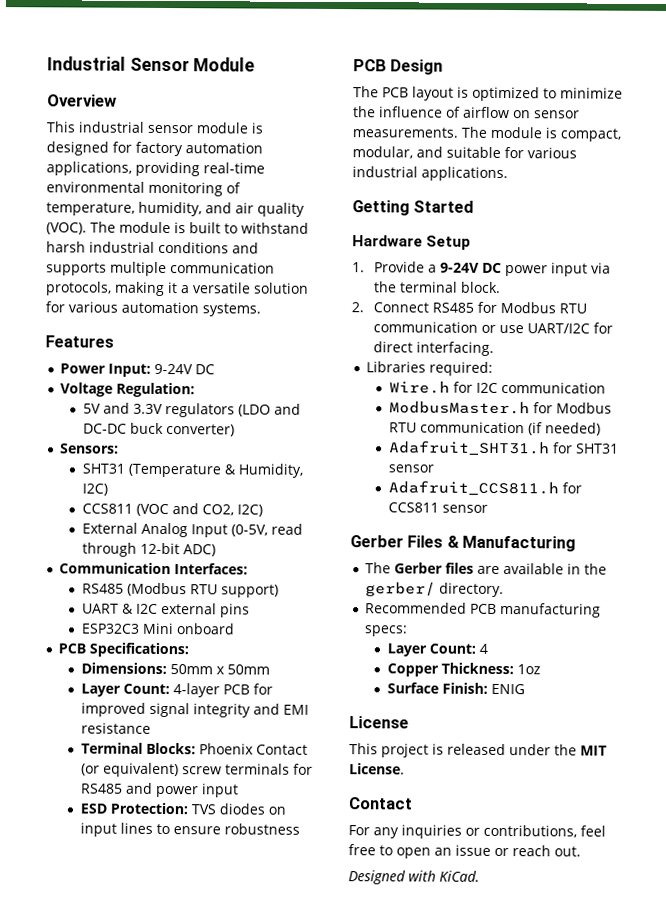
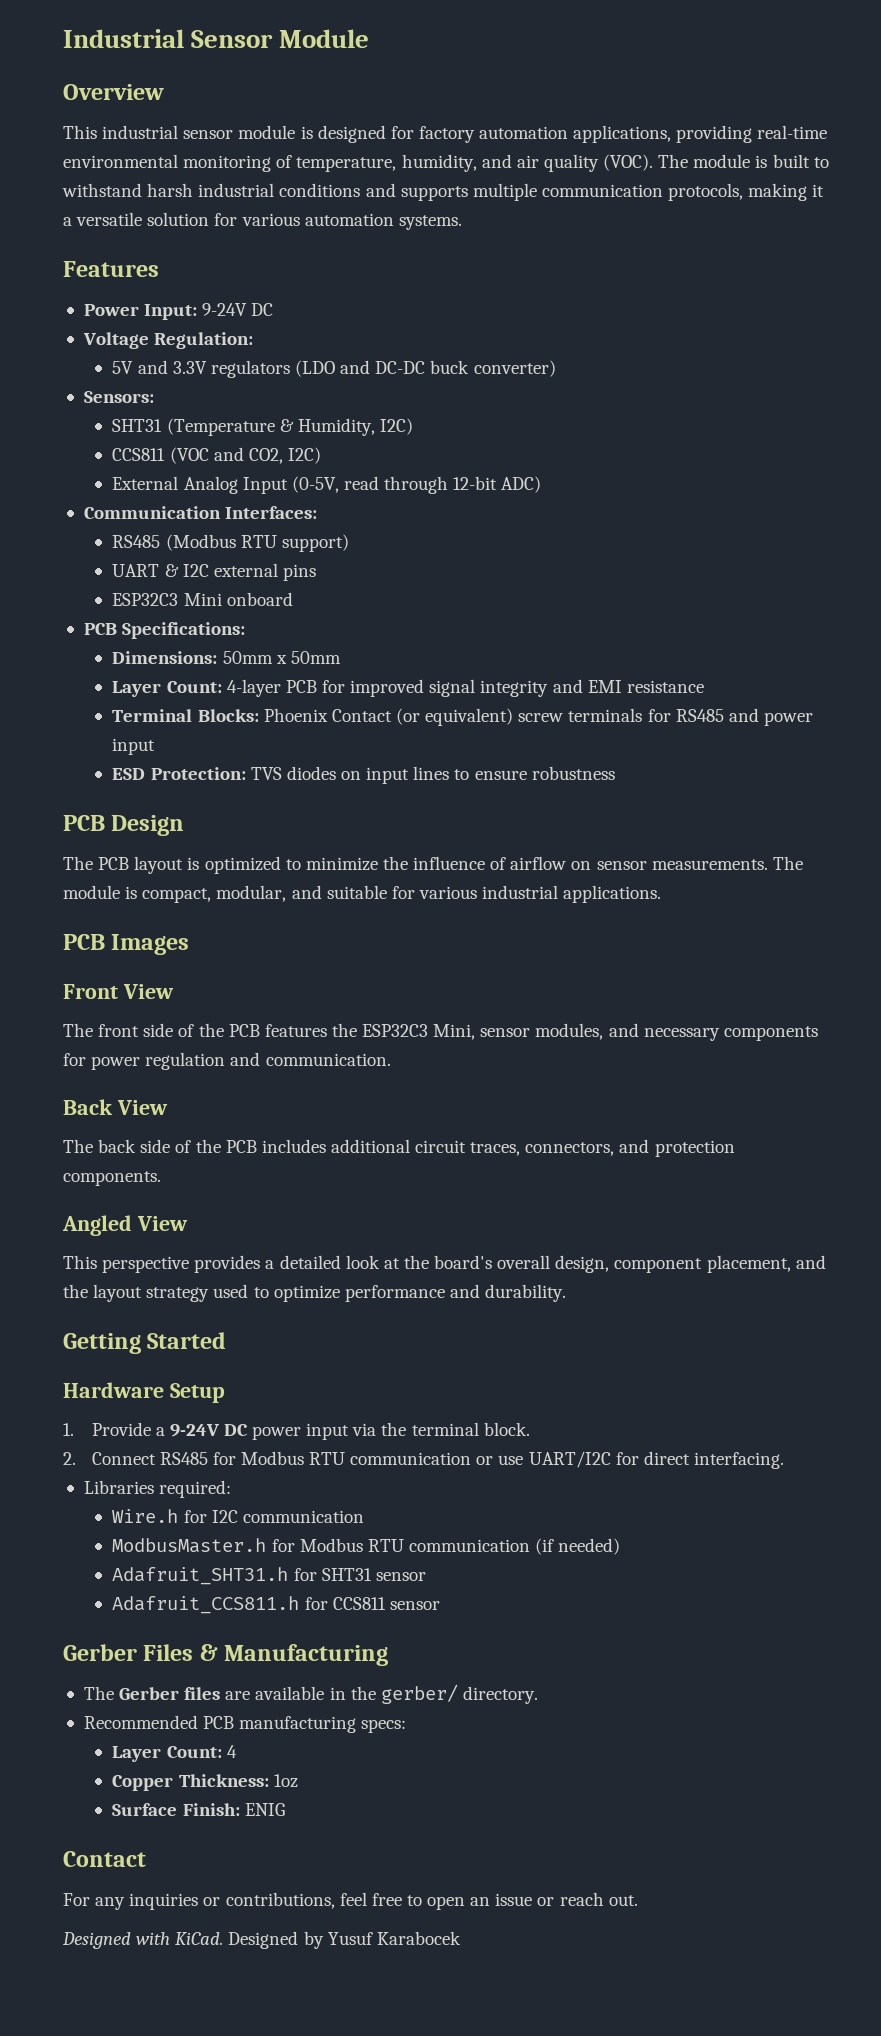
+ PCB Images
+ Front View
+ The front side of the PCB features the ESP32C3 Mini, sensor modules, and necessary components for power regulation and communication.
+ Back View
+ The back side of the PCB includes additional circuit traces, connectors, and protection components.
+ Angled View
+ This perspective provides a detailed look at the board's overall design, component placement, and the layout strategy used to optimize performance and durability.
- License
- This project is released under the MIT License.
+ Designed by Yusuf Karabocek

